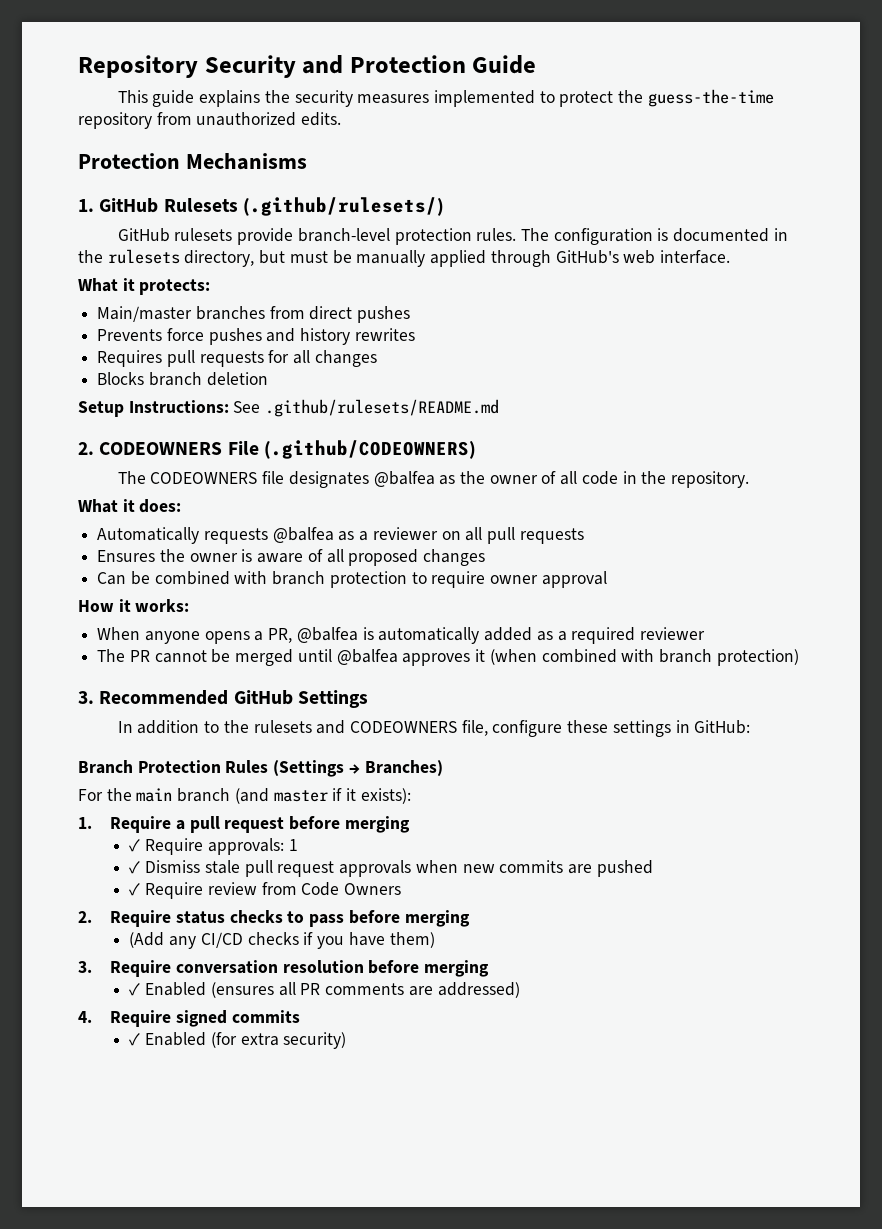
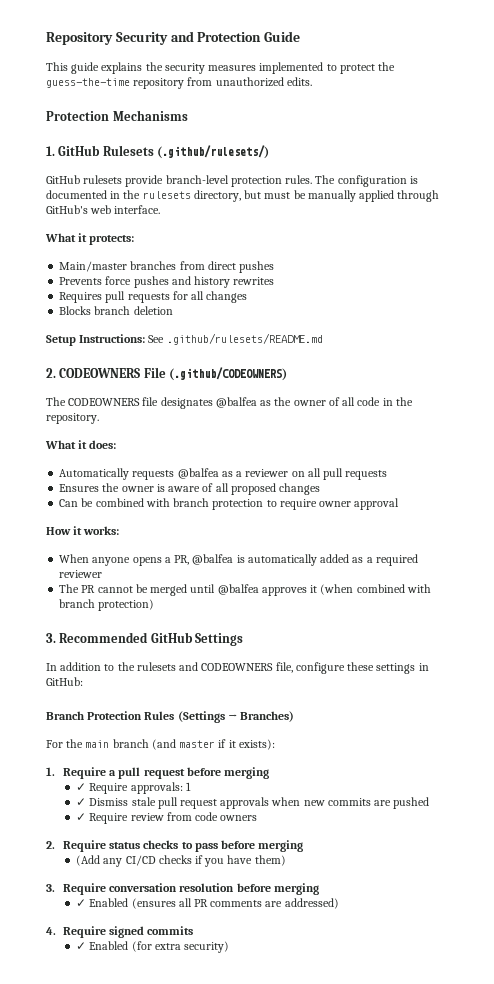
- ✓ Require review from Code Owners
+ ✓ Require review from code owners

